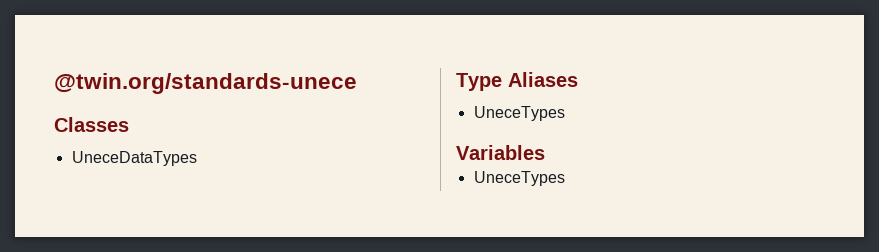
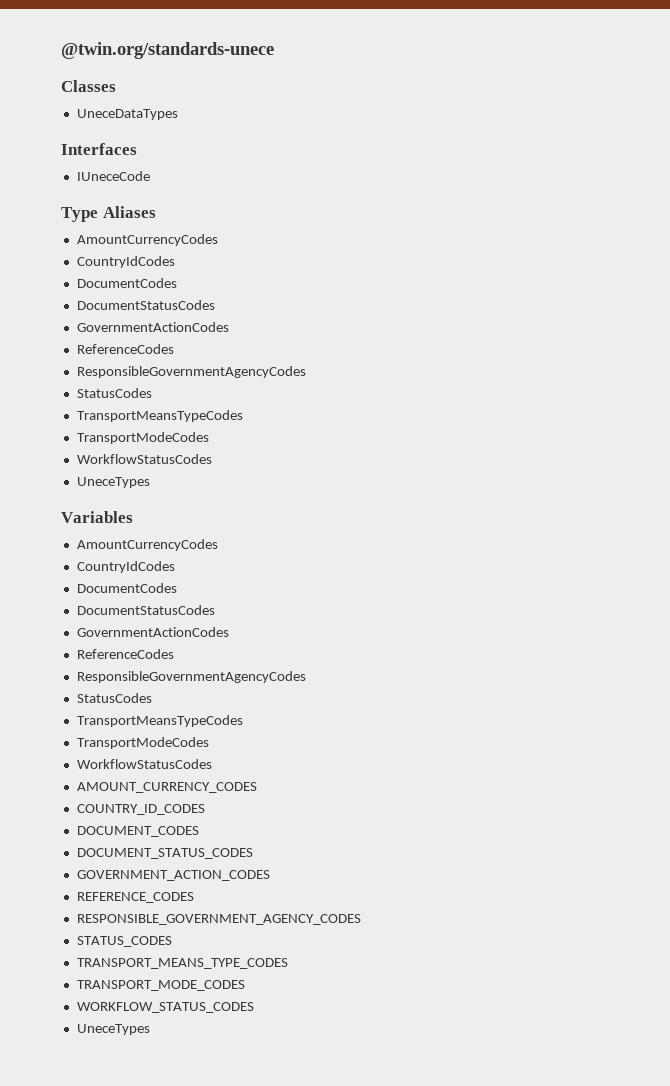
+ Interfaces
+ IUneceCode
  Type Aliases
+ AmountCurrencyCodes
+ CountryIdCodes
+ DocumentCodes
+ DocumentStatusCodes
+ GovernmentActionCodes
+ ReferenceCodes
+ ResponsibleGovernmentAgencyCodes
+ StatusCodes
+ TransportMeansTypeCodes
+ TransportModeCodes
+ WorkflowStatusCodes
  UneceTypes
  Variables
+ AmountCurrencyCodes
+ CountryIdCodes
+ DocumentCodes
+ DocumentStatusCodes
+ GovernmentActionCodes
+ ReferenceCodes
+ ResponsibleGovernmentAgencyCodes
+ StatusCodes
+ TransportMeansTypeCodes
+ TransportModeCodes
+ WorkflowStatusCodes
+ AMOUNT_CURRENCY_CODES
+ COUNTRY_ID_CODES
+ DOCUMENT_CODES
+ DOCUMENT_STATUS_CODES
+ GOVERNMENT_ACTION_CODES
+ REFERENCE_CODES
+ RESPONSIBLE_GOVERNMENT_AGENCY_CODES
+ STATUS_CODES
+ TRANSPORT_MEANS_TYPE_CODES
+ TRANSPORT_MODE_CODES
+ WORKFLOW_STATUS_CODES

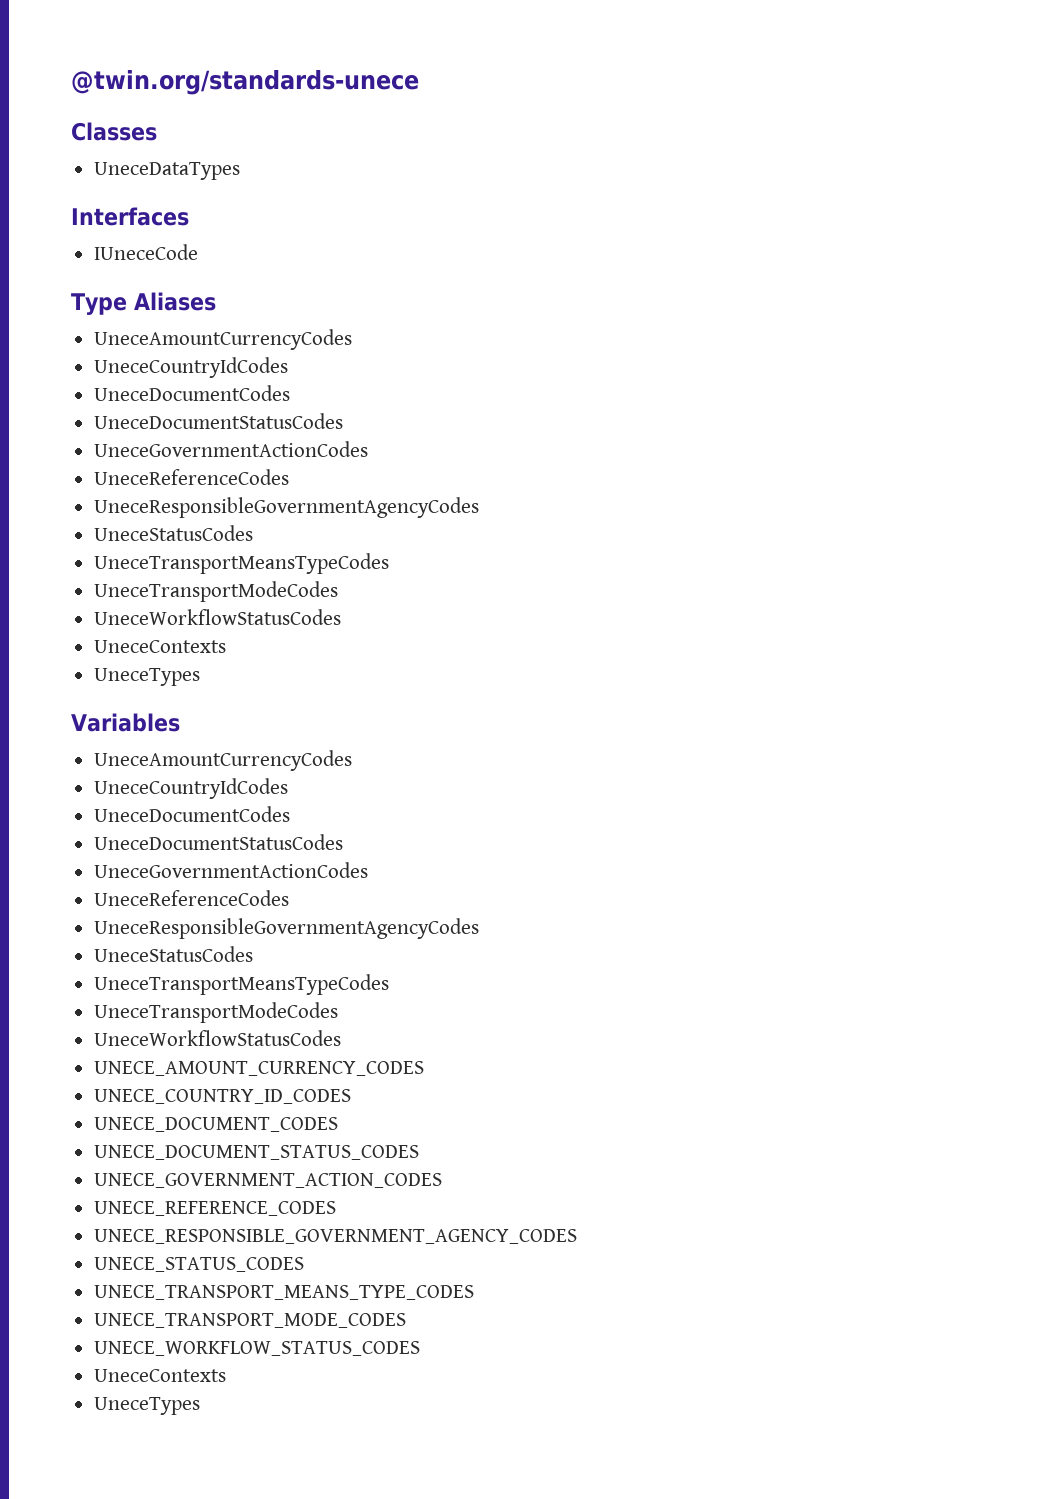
  Type Aliases
- AmountCurrencyCodes
- CountryIdCodes
- DocumentCodes
- DocumentStatusCodes
- GovernmentActionCodes
- ReferenceCodes
- ResponsibleGovernmentAgencyCodes
- StatusCodes
- TransportMeansTypeCodes
- TransportModeCodes
- WorkflowStatusCodes
+ UneceAmountCurrencyCodes
+ UneceCountryIdCodes
+ UneceDocumentCodes
+ UneceDocumentStatusCodes
+ UneceGovernmentActionCodes
+ UneceReferenceCodes
+ UneceResponsibleGovernmentAgencyCodes
+ UneceStatusCodes
+ UneceTransportMeansTypeCodes
+ UneceTransportModeCodes
+ UneceWorkflowStatusCodes
+ UneceContexts
  UneceTypes
  Variables
- AmountCurrencyCodes
- CountryIdCodes
- DocumentCodes
- DocumentStatusCodes
- GovernmentActionCodes
- ReferenceCodes
- ResponsibleGovernmentAgencyCodes
- StatusCodes
- TransportMeansTypeCodes
- TransportModeCodes
- WorkflowStatusCodes
- AMOUNT_CURRENCY_CODES
- COUNTRY_ID_CODES
- DOCUMENT_CODES
- DOCUMENT_STATUS_CODES
- GOVERNMENT_ACTION_CODES
- REFERENCE_CODES
- RESPONSIBLE_GOVERNMENT_AGENCY_CODES
- STATUS_CODES
- TRANSPORT_MEANS_TYPE_CODES
- TRANSPORT_MODE_CODES
- WORKFLOW_STATUS_CODES
+ UneceAmountCurrencyCodes
+ UneceCountryIdCodes
+ UneceDocumentCodes
+ UneceDocumentStatusCodes
+ UneceGovernmentActionCodes
+ UneceReferenceCodes
+ UneceResponsibleGovernmentAgencyCodes
+ UneceStatusCodes
+ UneceTransportMeansTypeCodes
+ UneceTransportModeCodes
+ UneceWorkflowStatusCodes
+ UNECE_AMOUNT_CURRENCY_CODES
+ UNECE_COUNTRY_ID_CODES
+ UNECE_DOCUMENT_CODES
+ UNECE_DOCUMENT_STATUS_CODES
+ UNECE_GOVERNMENT_ACTION_CODES
+ UNECE_REFERENCE_CODES
+ UNECE_RESPONSIBLE_GOVERNMENT_AGENCY_CODES
+ UNECE_STATUS_CODES
+ UNECE_TRANSPORT_MEANS_TYPE_CODES
+ UNECE_TRANSPORT_MODE_CODES
+ UNECE_WORKFLOW_STATUS_CODES
+ UneceContexts

